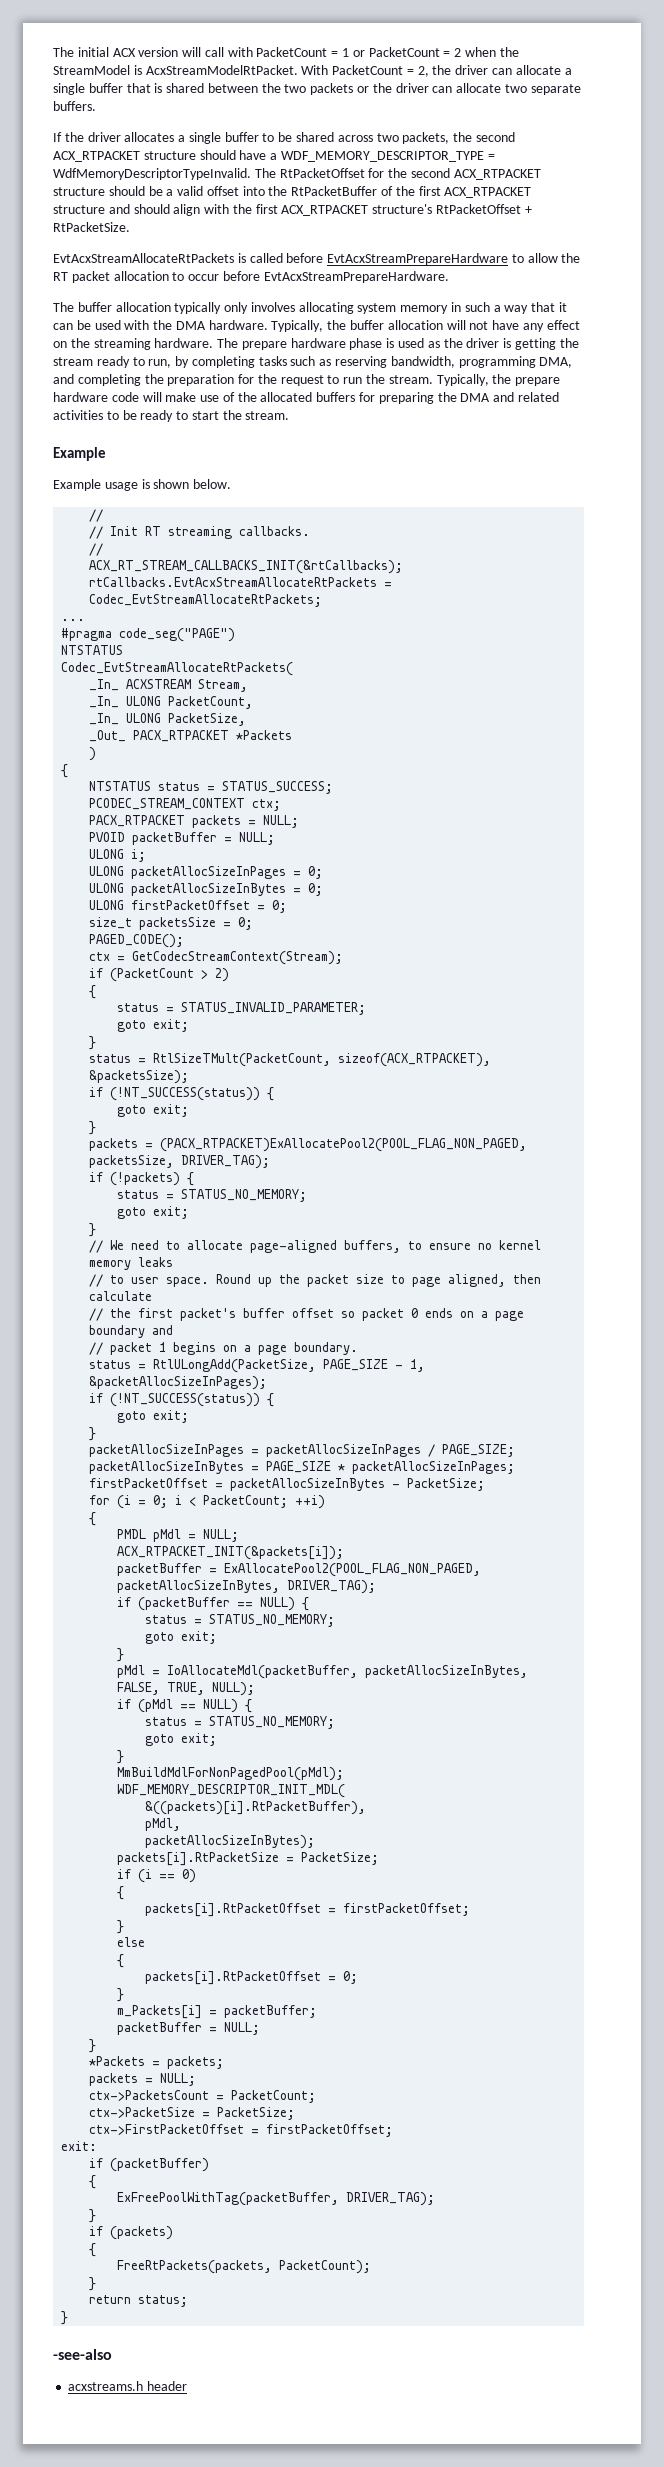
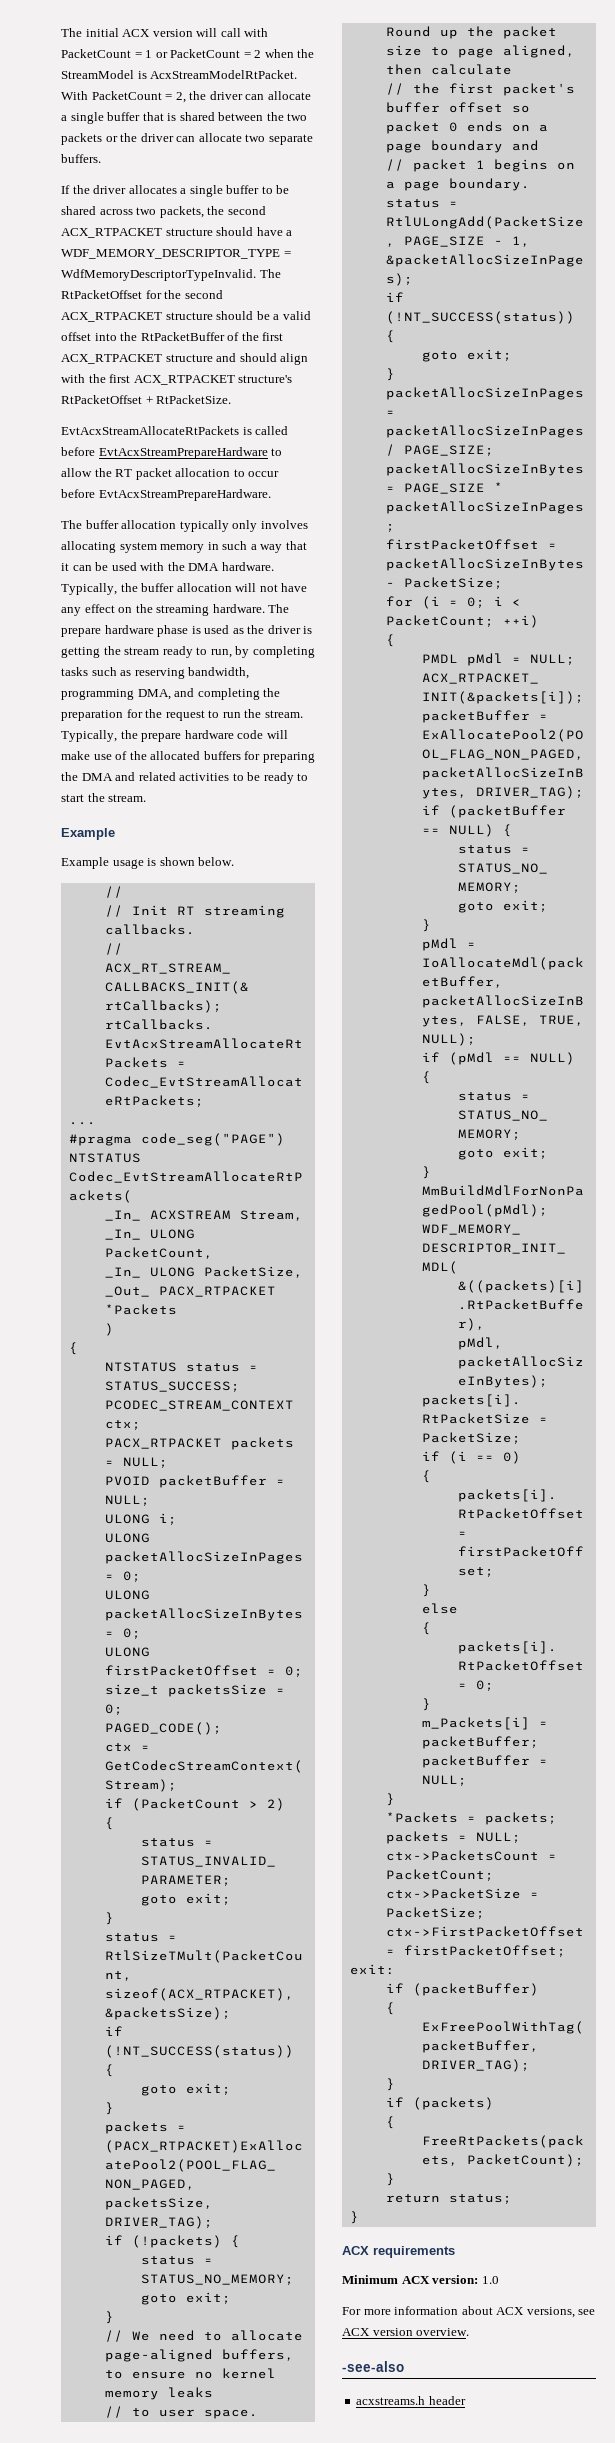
+ ACX requirements
+ Minimum ACX version: 1.0
+ For more information about ACX versions, see ACX version overview.

